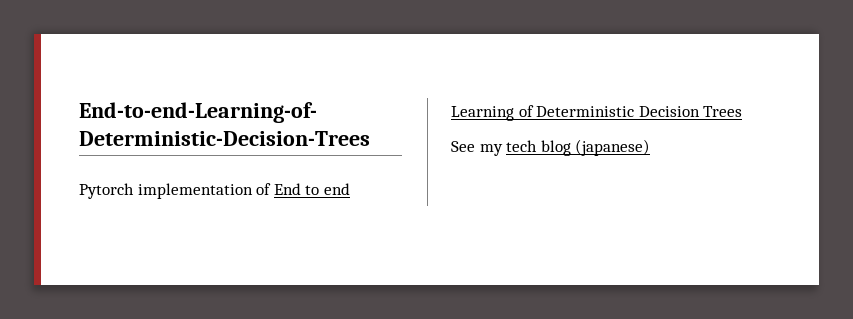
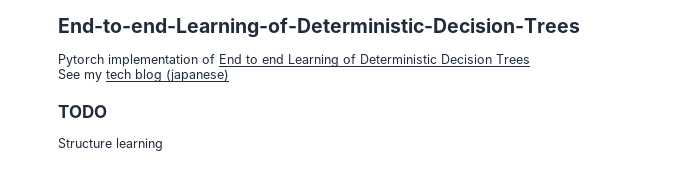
+ TODO
+ Structure learning

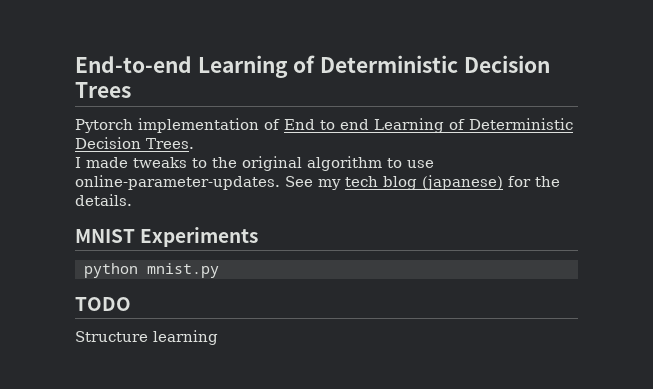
- End-to-end-Learning-of-Deterministic-Decision-Trees
+ End-to-end Learning of Deterministic Decision Trees
- Pytorch implementation of End to end Learning of Deterministic Decision Trees
- See my tech blog (japanese)
+ Pytorch implementation of End to end Learning of Deterministic Decision Trees.
+ I made tweaks to the original algorithm to use online-parameter-updates. See my tech blog (japanese) for the details.
+ MNIST Experiments
+ python mnist.py

